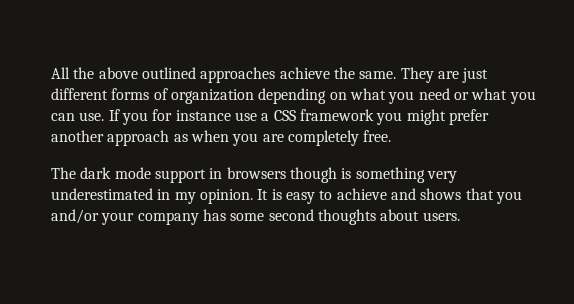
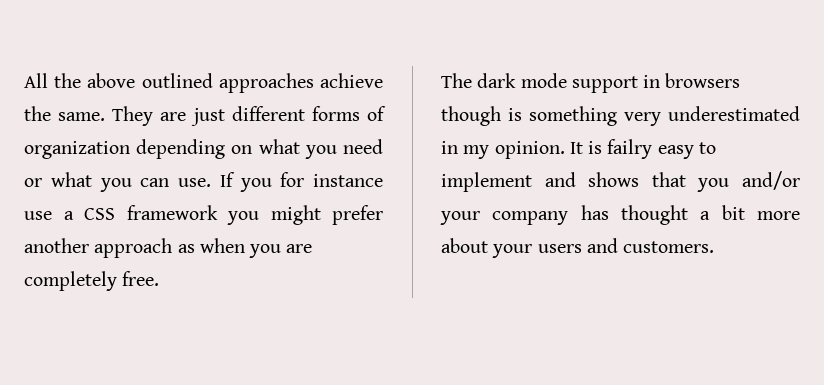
- It is easy to achieve and shows that you and/or your company has some second thoughts about users.
+ It is failry easy to implement and shows that you and/or your company has thought a bit more about your users and customers.

